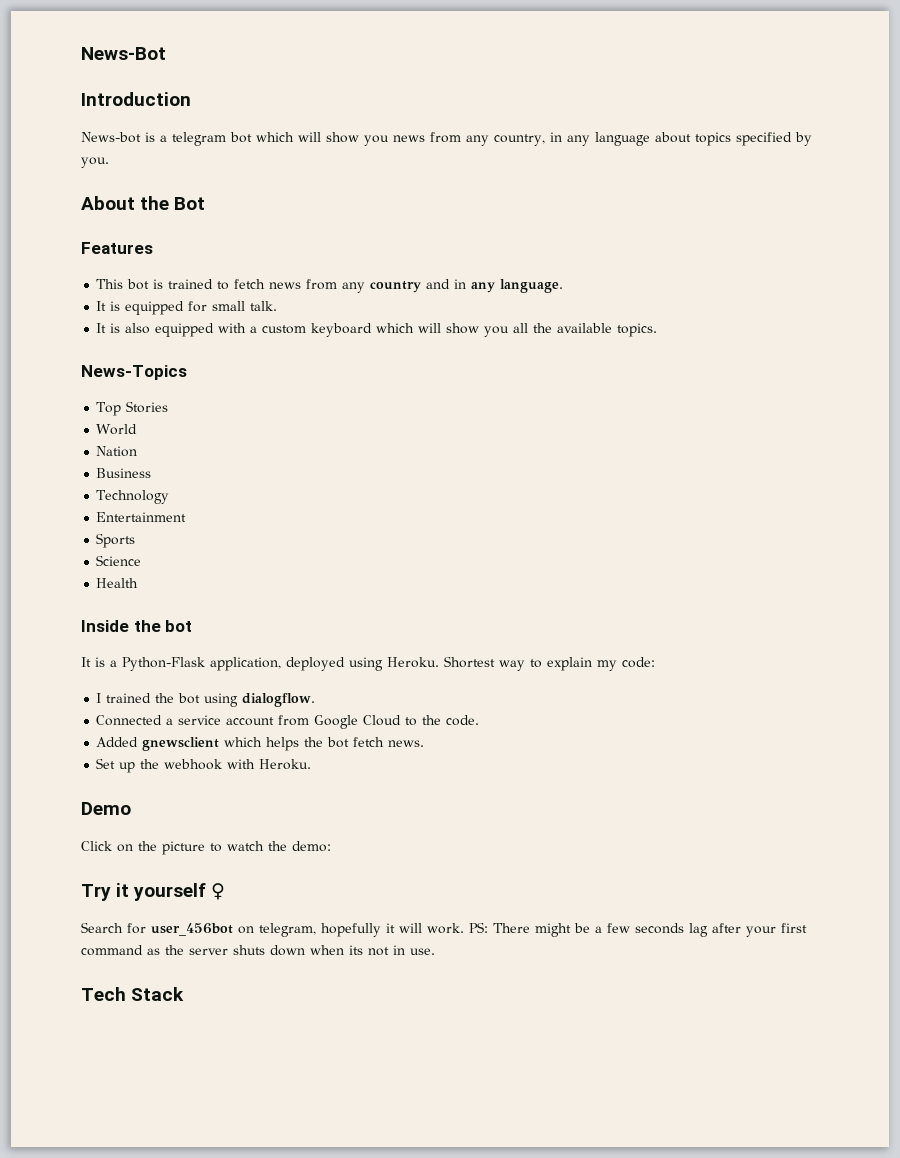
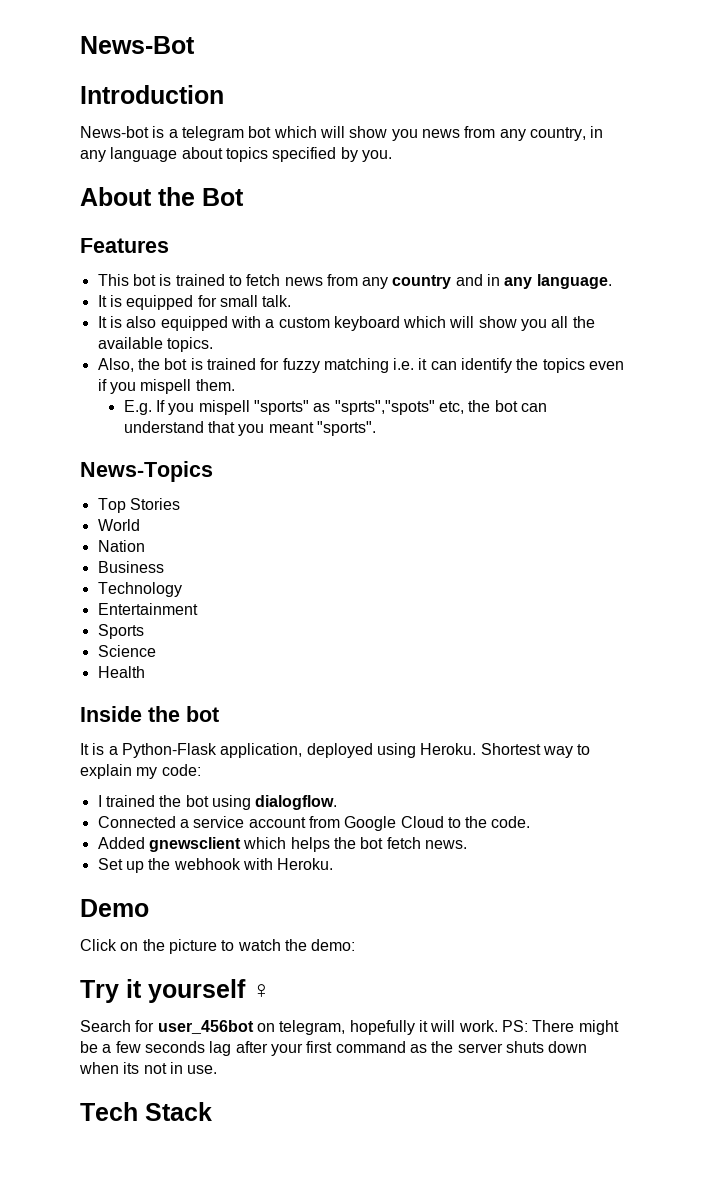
+ Also, the bot is trained for fuzzy matching i.e. it can identify the topics even if you mispell them.
+ E.g. If you mispell "sports" as "sprts","spots" etc, the bot can understand that you meant "sports".

